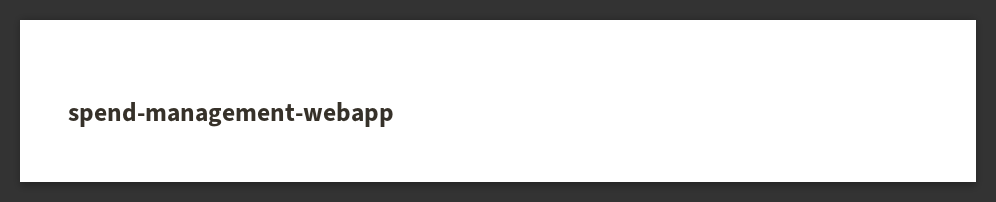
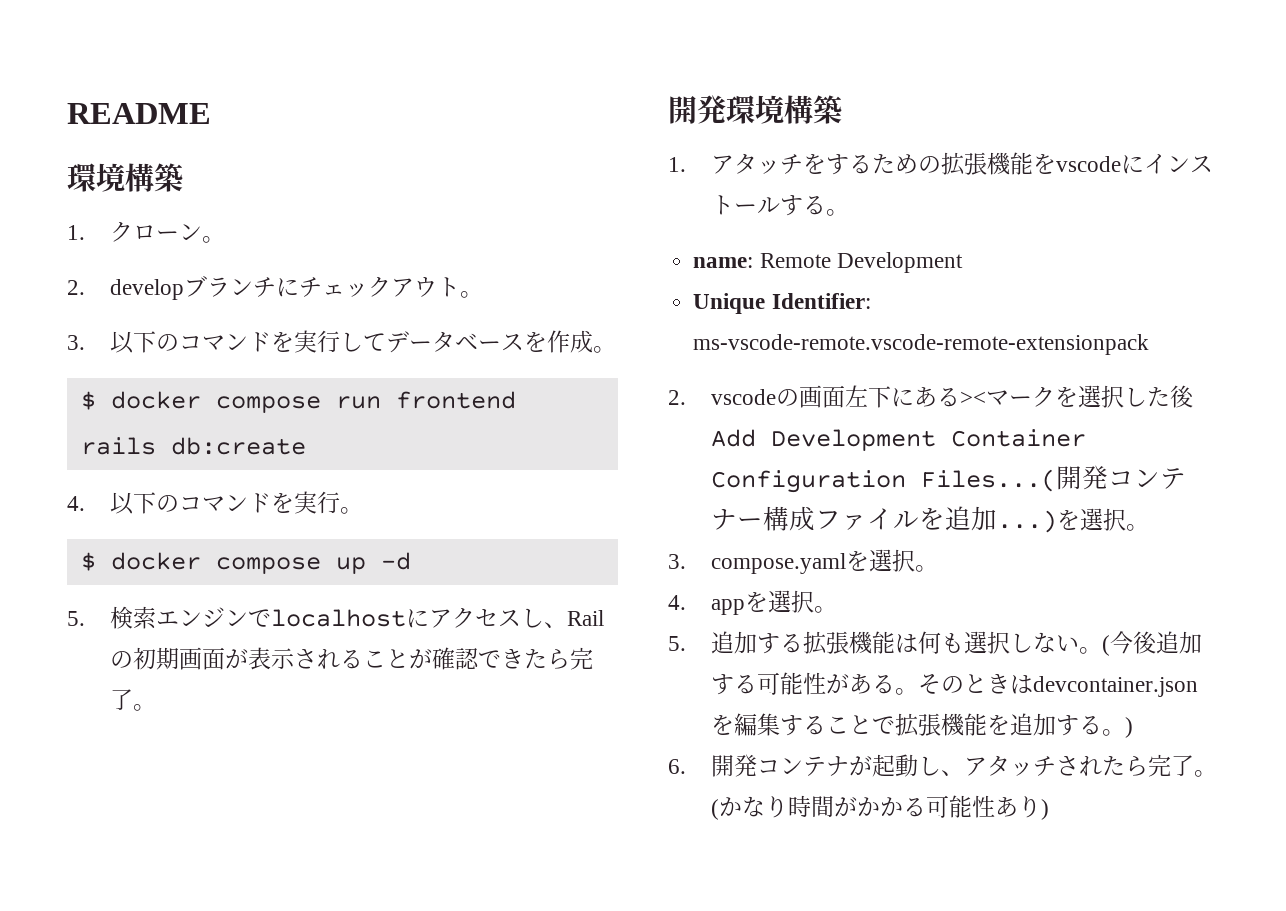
- spend-management-webapp
+ README
+ 環境構築
+ 1.クローン。
+ 2. developブランチにチェックアウト。
+ 3.以下のコマンドを実行してデータベースを作成。
+ $ docker compose run frontend rails db:create
+ 4.以下のコマンドを実行。
+ $ docker compose up -d
+ 5.検索エンジンでlocalhostにアクセスし、Railの初期画面が表示されることが確認できたら完了。
+ 開発環境構築
+ 1.アタッチをするための拡張機能をvscodeにインストールする。
+ name: Remote Development
+ Unique Identifier: ms-vscode-remote.vscode-remote-extensionpack
+ 2. vscodeの画面左下にある><マークを選択した後Add Development Container Configuration Files...(開発コンテナー構成ファイルを追加...)を選択。
+ 3. compose.yamlを選択。
+ 4. appを選択。
+ 5.追加する拡張機能は何も選択しない。(今後追加する可能性がある。そのときはdevcontainer.jsonを編集することで拡張機能を追加する。)
+ 6.開発コンテナが起動し、アタッチされたら完了。(かなり時間がかかる可能性あり)

